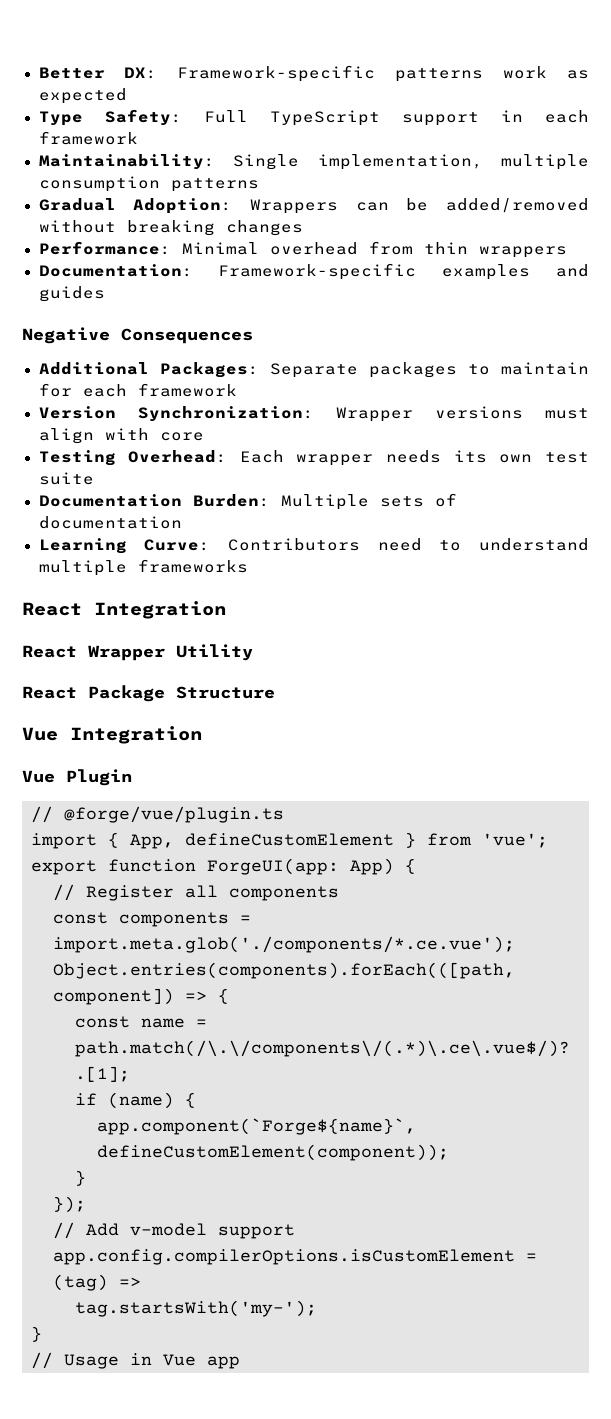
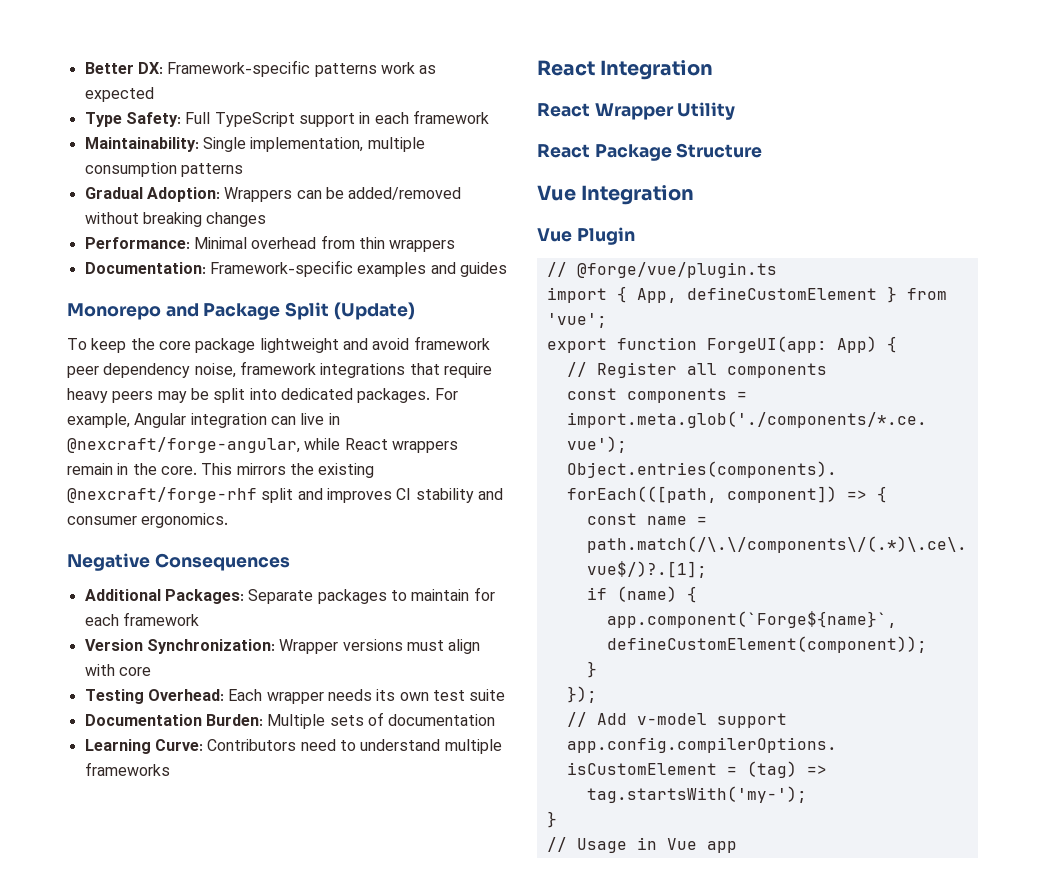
+ Monorepo and Package Split (Update)
+ To keep the core package lightweight and avoid framework peer dependency noise, framework integrations that require heavy peers may be split into dedicated packages. For example, Angular integration can live in @nexcraft/forge-angular, while React wrappers remain in the core. This mirrors the existing @nexcraft/forge-rhf split and improves CI stability and consumer ergonomics.

